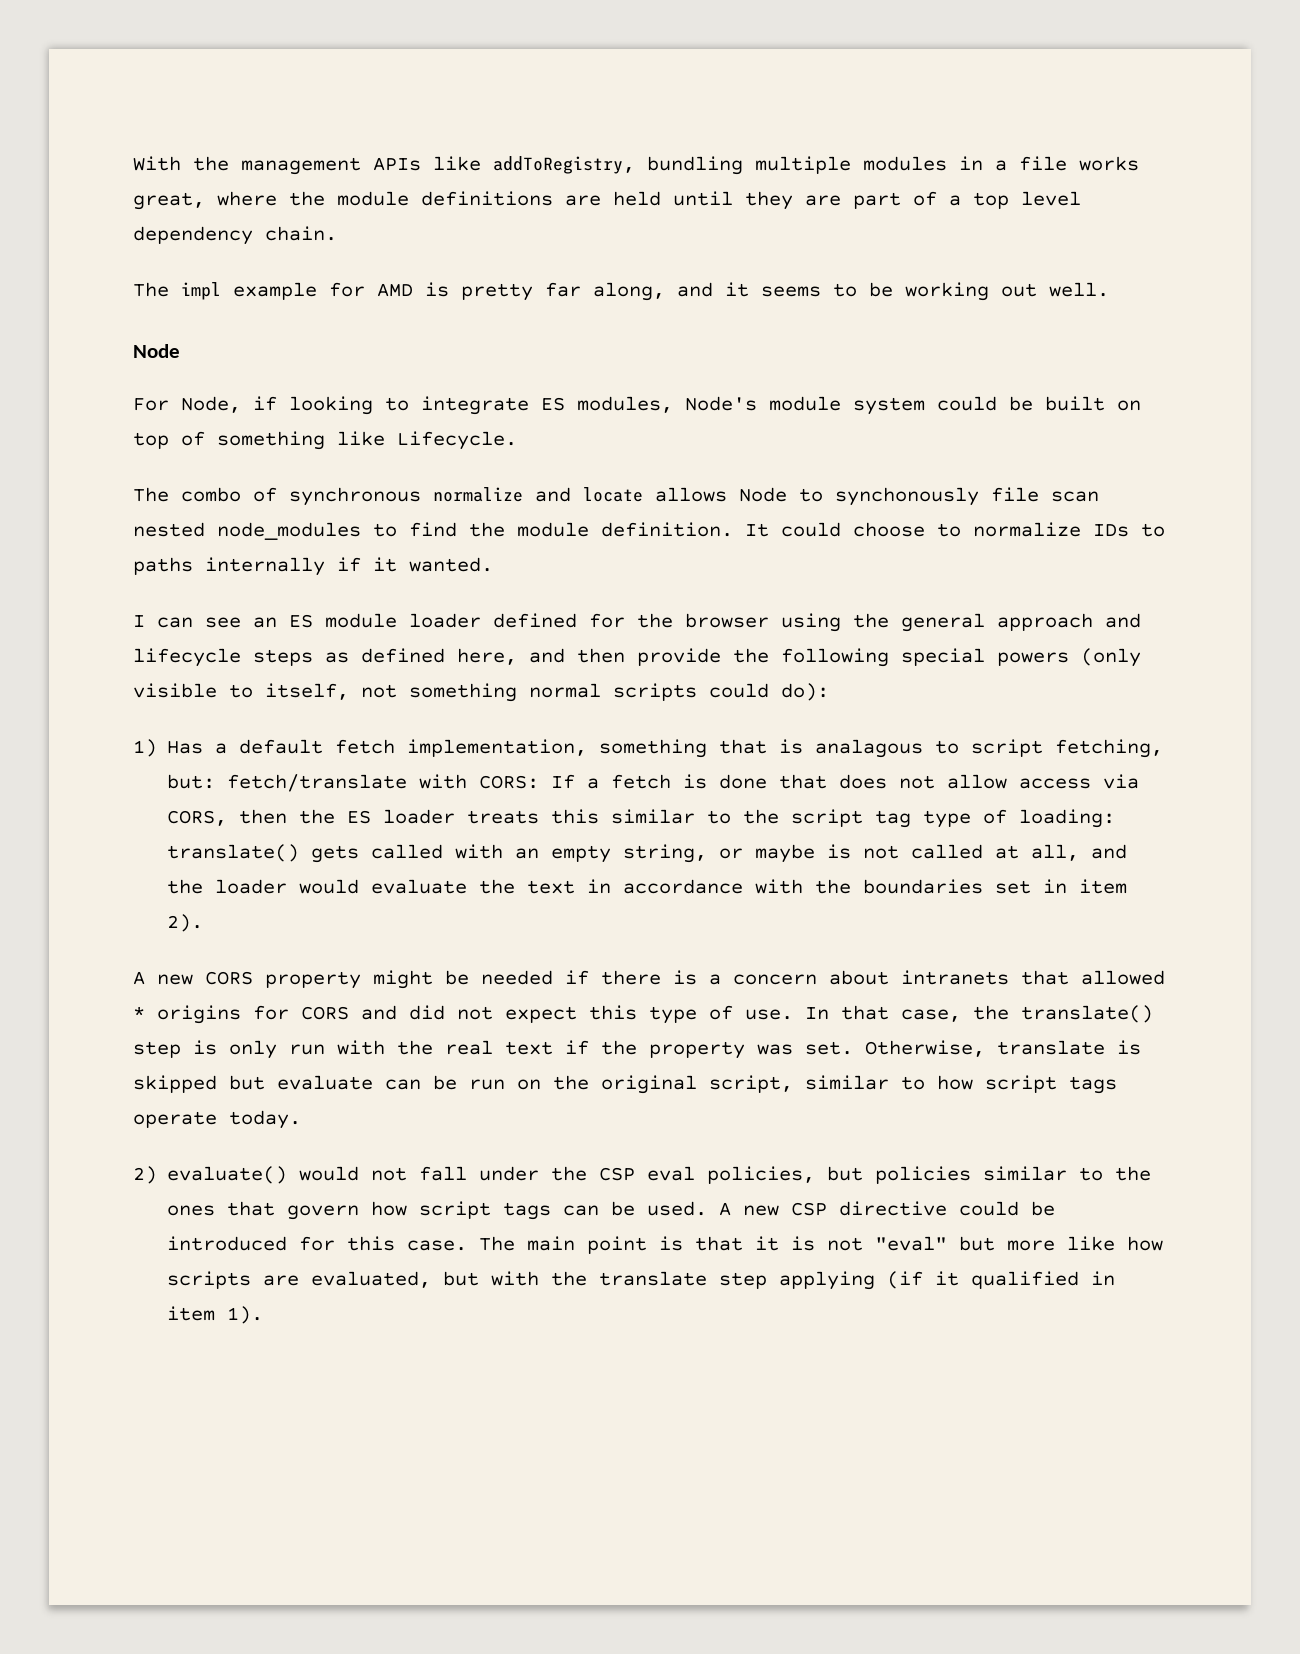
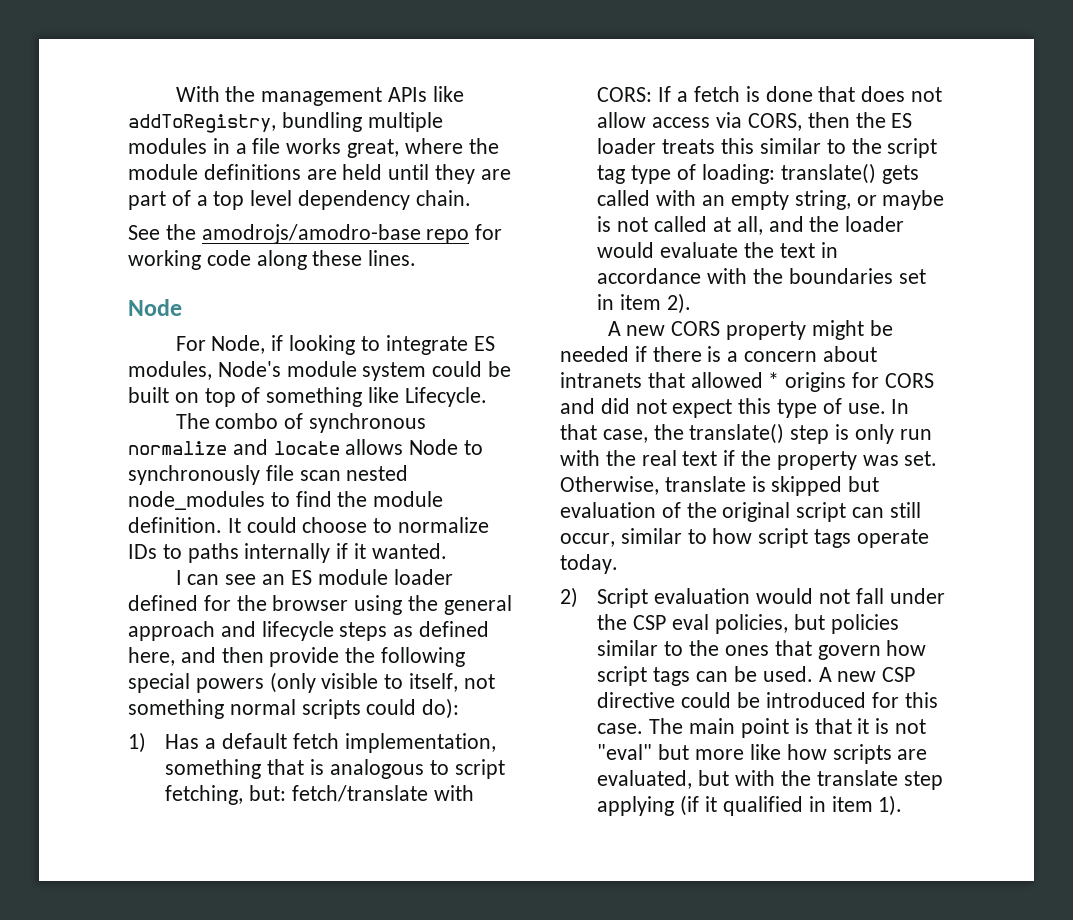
- The impl example for AMD is pretty far along, and it seems to be working out well.
+ See the amodrojs/amodro-base repo for working code along these lines.
- The combo of synchronous normalize and locate allows Node to synchonously file scan nested node_modules to find the module definition.
+ The combo of synchronous normalize and locate allows Node to synchronously file scan nested node_modules to find the module definition.
- 1) Has a default fetch implementation, something that is analagous to script fetching, but:
+ 1) Has a default fetch implementation, something that is analogous to script fetching, but:
- Otherwise, translate is skipped but evaluate can be run on the original script, similar to how script tags operate today.
+ Otherwise, translate is skipped but evaluation of the original script can still occur, similar to how script tags operate today.
- 2) evaluate() would not fall under the CSP eval policies, but policies similar to the ones that govern how script tags can be used.
+ 2) Script evaluation would not fall under the CSP eval policies, but policies similar to the ones that govern how script tags can be used.

